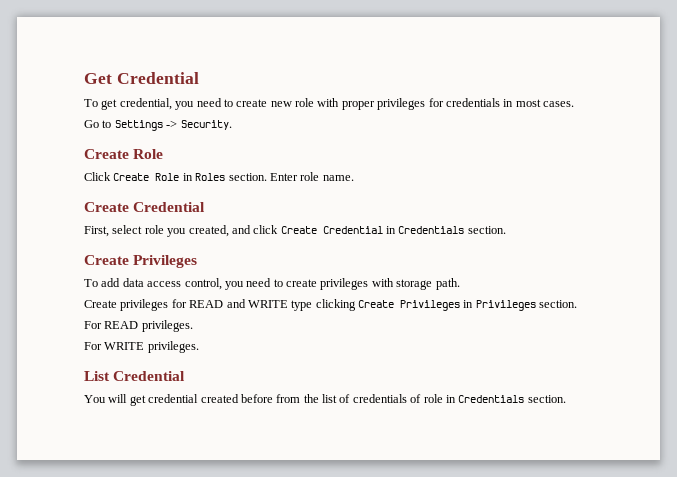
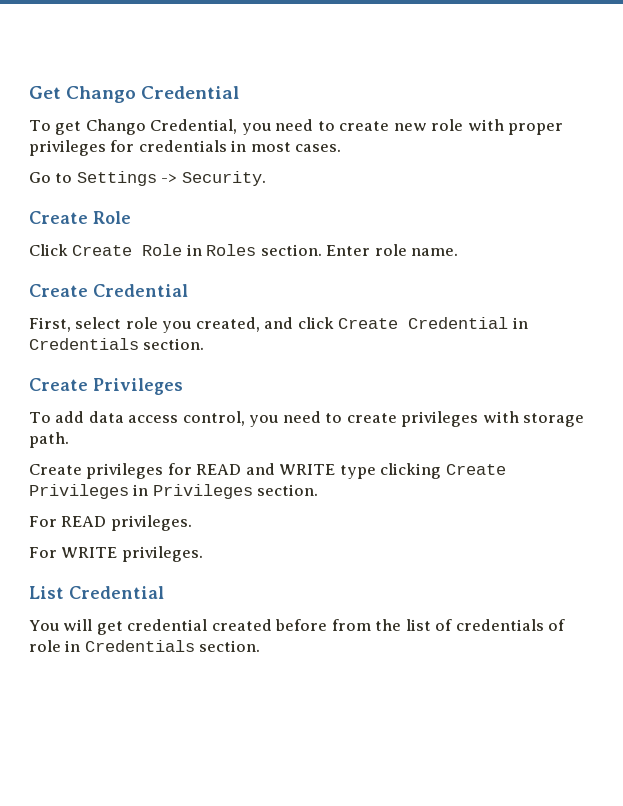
- Get Credential
+ Get Chango Credential
- To get credential, you need to create new role with proper privileges for credentials in most cases.
+ To get Chango Credential, you need to create new role with proper privileges for credentials in most cases.

